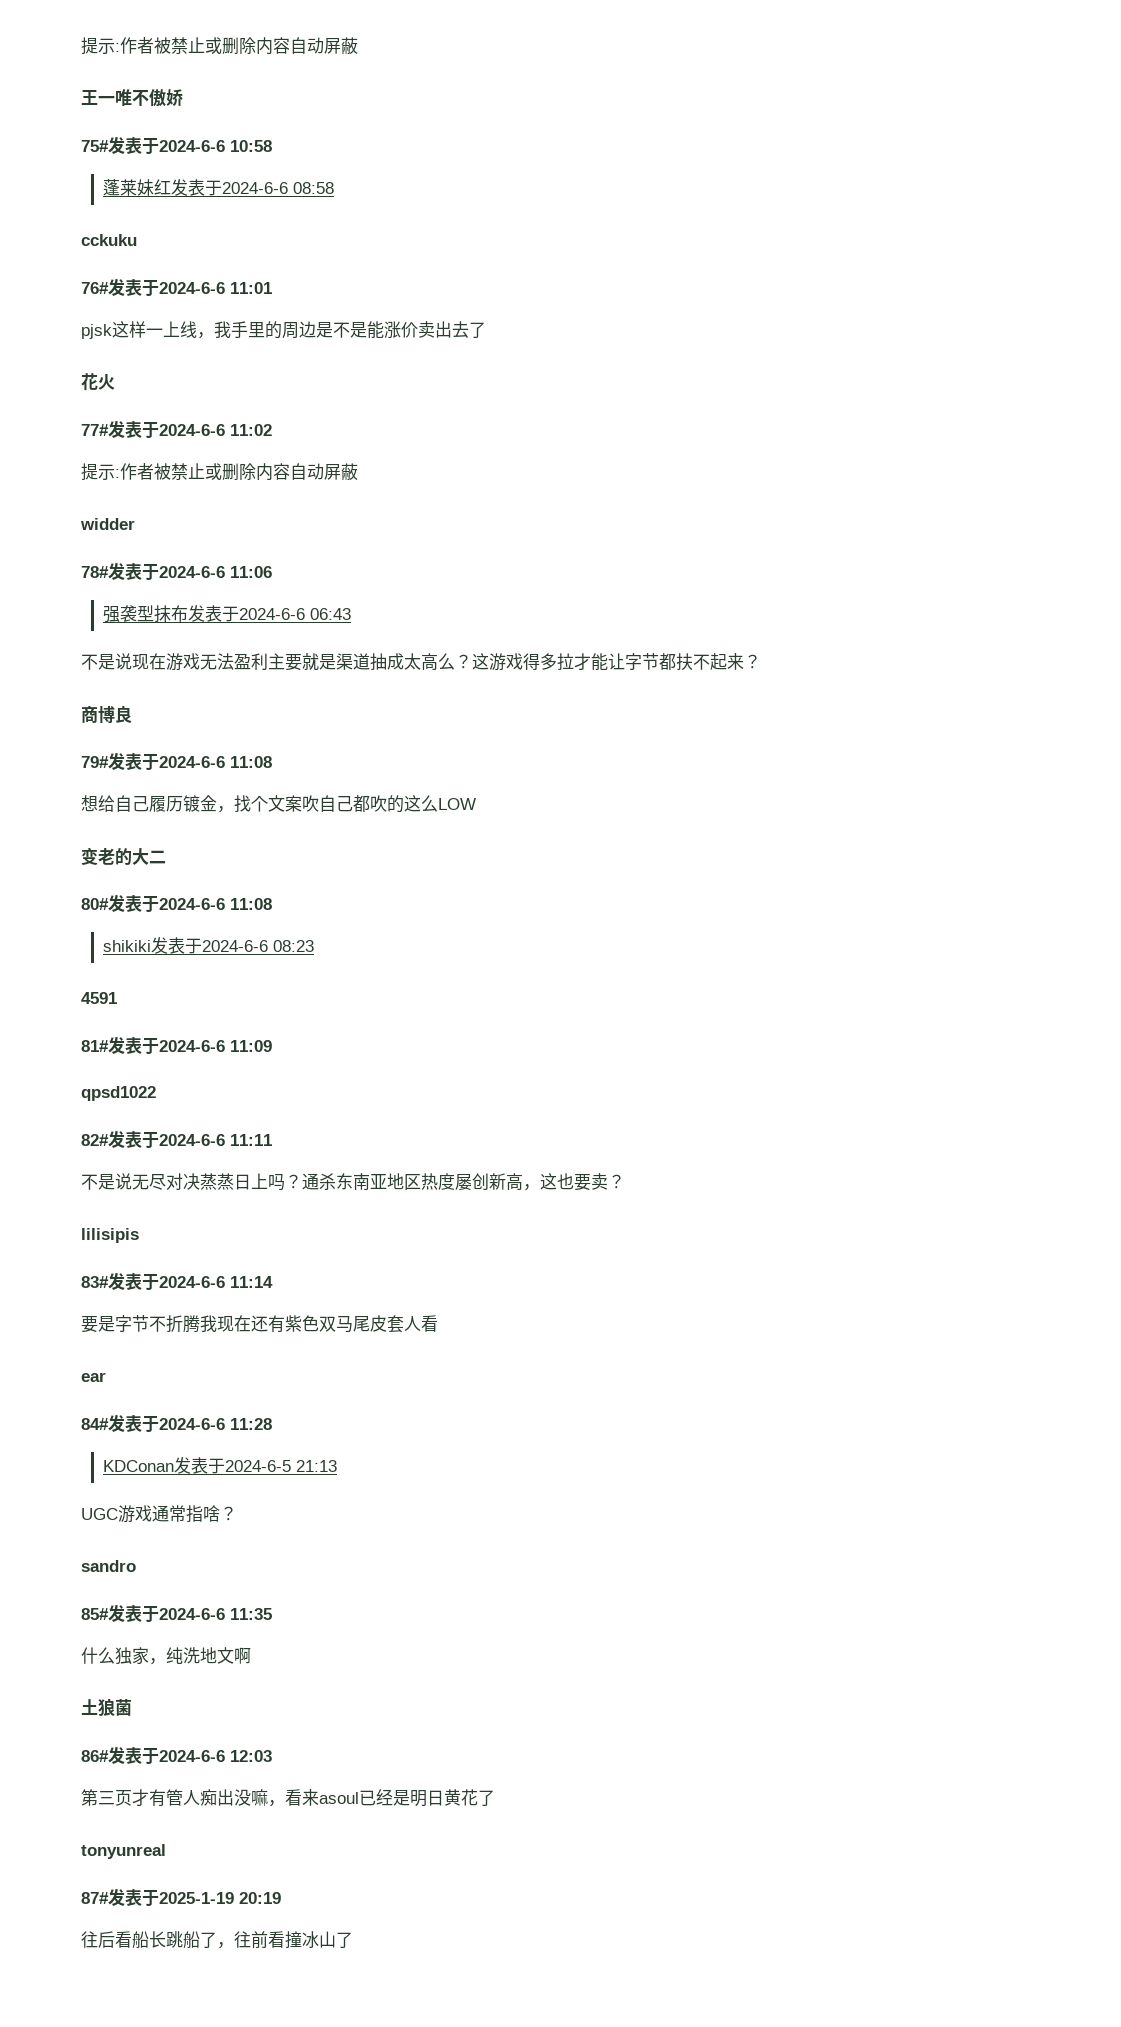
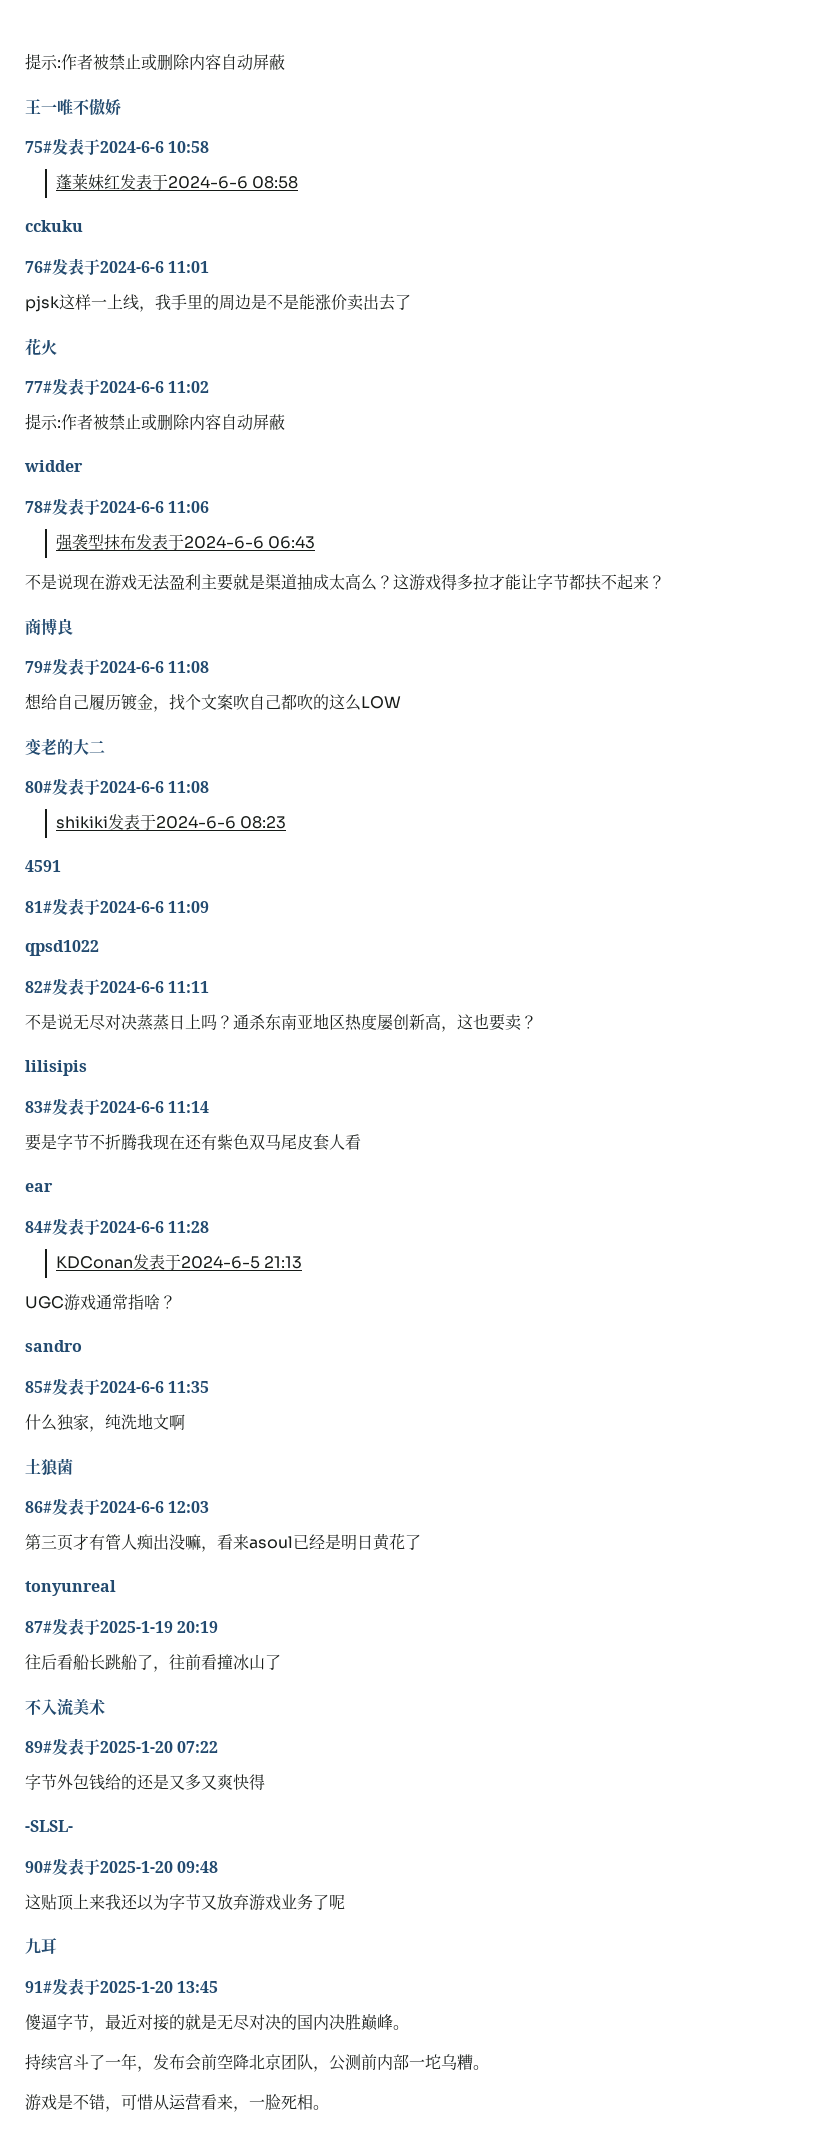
+ 不入流美术
+ 89#发表于2025-1-20 07:22
+ 字节外包钱给的还是又多又爽快得
+ -SLSL-
+ 90#发表于2025-1-20 09:48
+ 这贴顶上来我还以为字节又放弃游戏业务了呢
+ 九耳
+ 91#发表于2025-1-20 13:45
+ 傻逼字节，最近对接的就是无尽对决的国内决胜巅峰。
+ 持续宫斗了一年，发布会前空降北京团队，公测前内部一坨乌糟。
+ 游戏是不错，可惜从运营看来，一脸死相。

